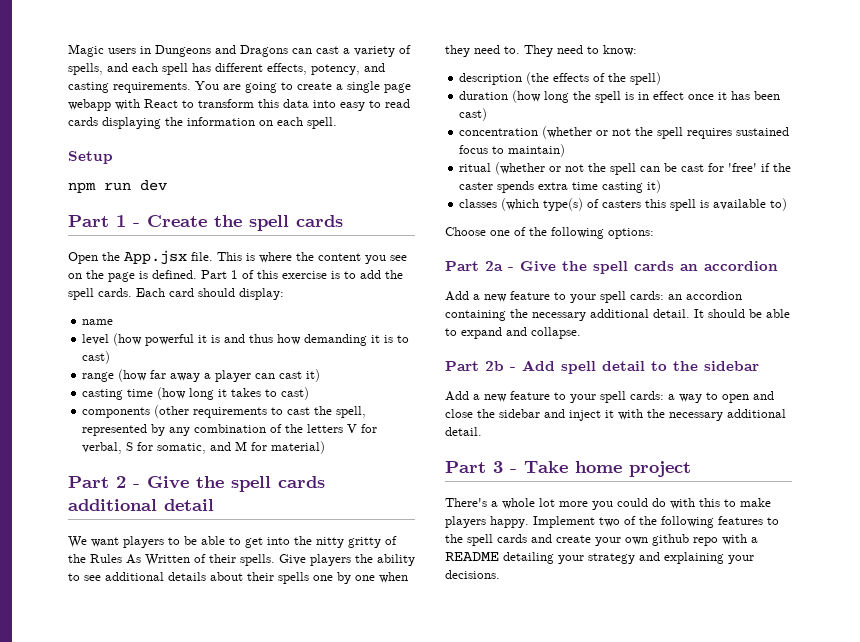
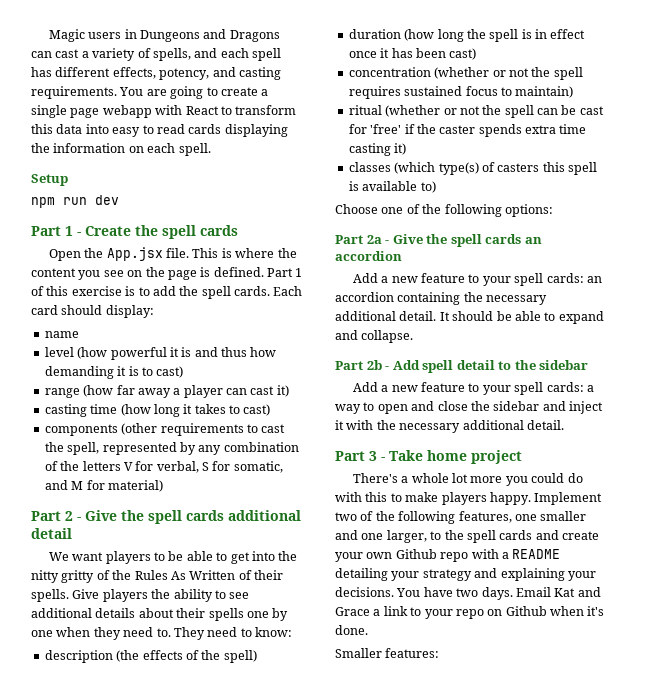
- Implement two of the following features to the spell cards and create your own github repo with a README detailing your strategy and explaining your decisions.
+ Implement two of the following features, one smaller and one larger, to the spell cards and create your own Github repo with a README detailing your strategy and explaining your decisions.
+ You have two days. Email Kat and Grace a link to your repo on Github when it's done.
+ Smaller features:

